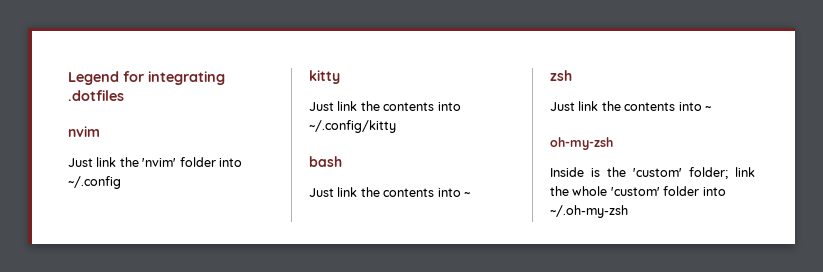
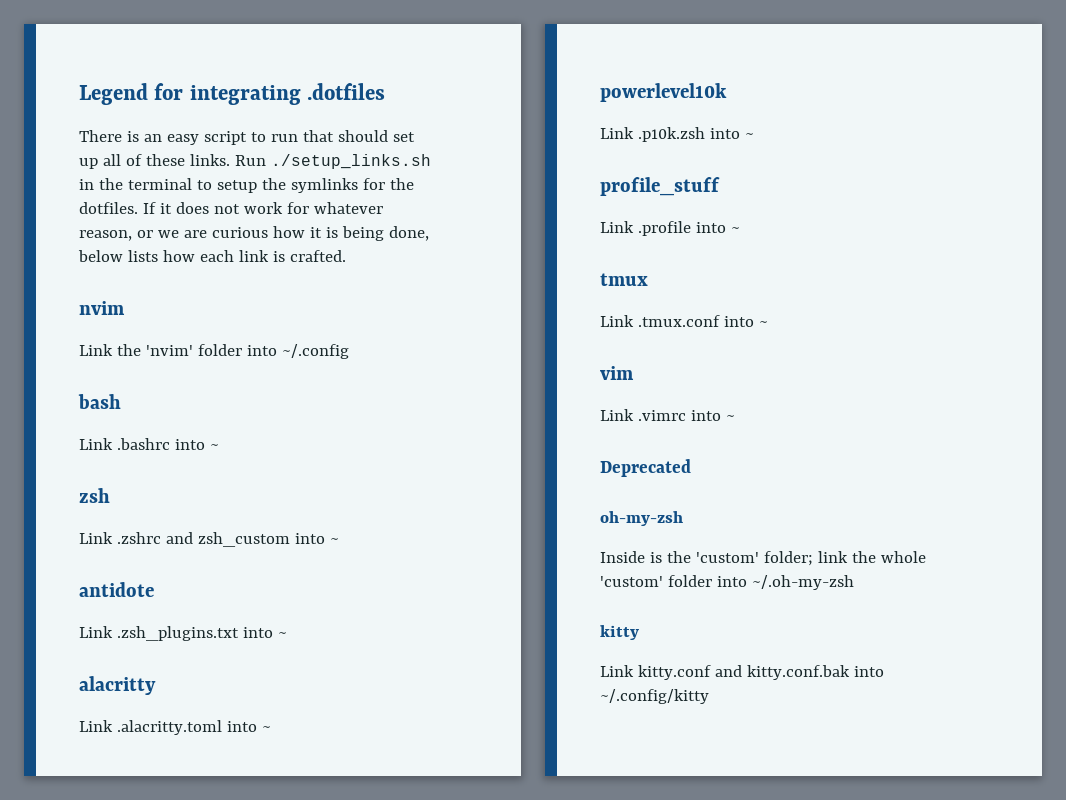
+ There is an easy script to run that should set up all of these links. Run ./setup_links.sh in the terminal to setup the symlinks for the dotfiles. If it does not work for whatever reason, or we are curious how it is being done, below lists how each link is crafted.
- Just link the 'nvim' folder into ~/.config
+ Link the 'nvim' folder into ~/.config
- kitty
- Just link the contents into ~/.config/kitty
  bash
- Just link the contents into ~
+ Link .bashrc into ~
  zsh
- Just link the contents into ~
+ Link .zshrc and zsh_custom into ~
+ antidote
+ Link .zsh_plugins.txt into ~
+ alacritty
+ Link .alacritty.toml into ~
+ powerlevel10k
+ Link .p10k.zsh into ~
+ profile_stuff
+ Link .profile into ~
+ tmux
+ Link .tmux.conf into ~
+ vim
+ Link .vimrc into ~
+ Deprecated
+ kitty
+ Link kitty.conf and kitty.conf.bak into ~/.config/kitty

